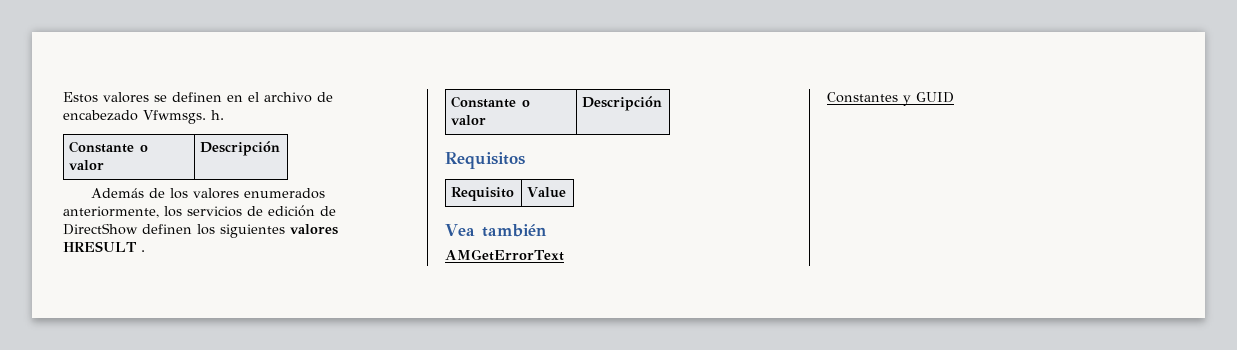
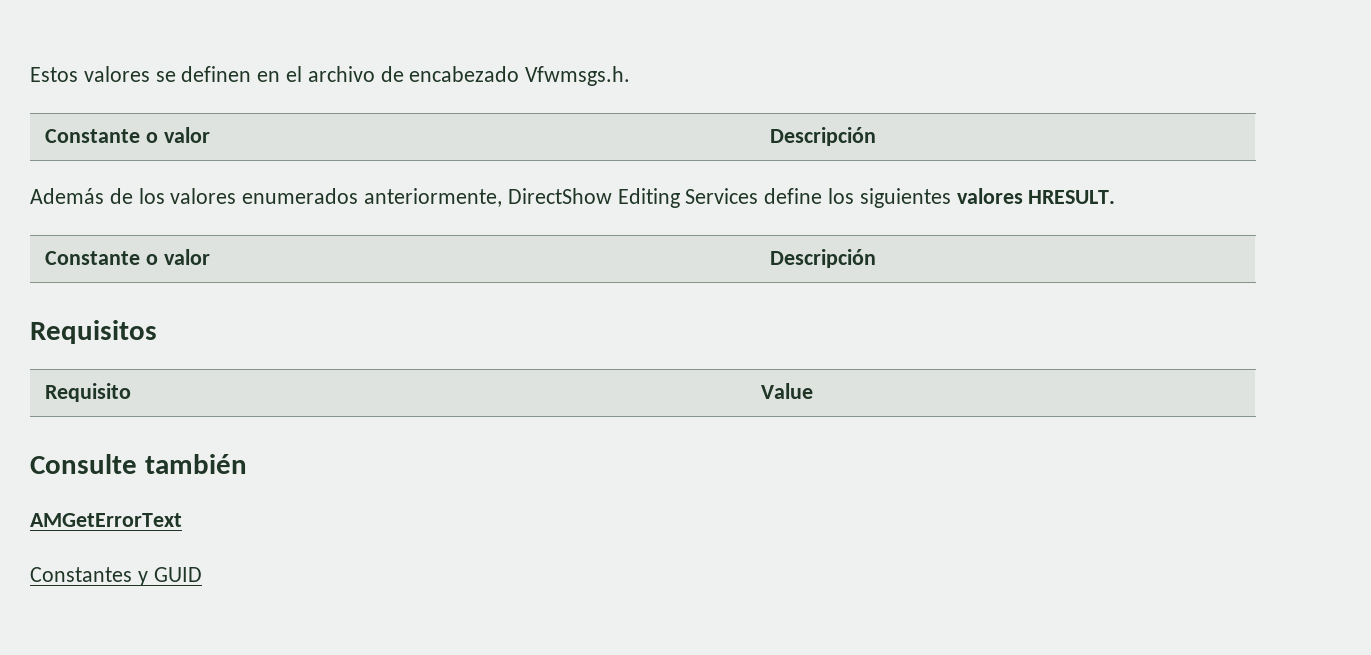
- Estos valores se definen en el archivo de encabezado Vfwmsgs. h.
+ Estos valores se definen en el archivo de encabezado Vfwmsgs.h.
- Además de los valores enumerados anteriormente, los servicios de edición de DirectShow definen los siguientes valores HRESULT .
+ Además de los valores enumerados anteriormente, DirectShow Editing Services define los siguientes valores HRESULT.
- Vea también
+ Consulte también

